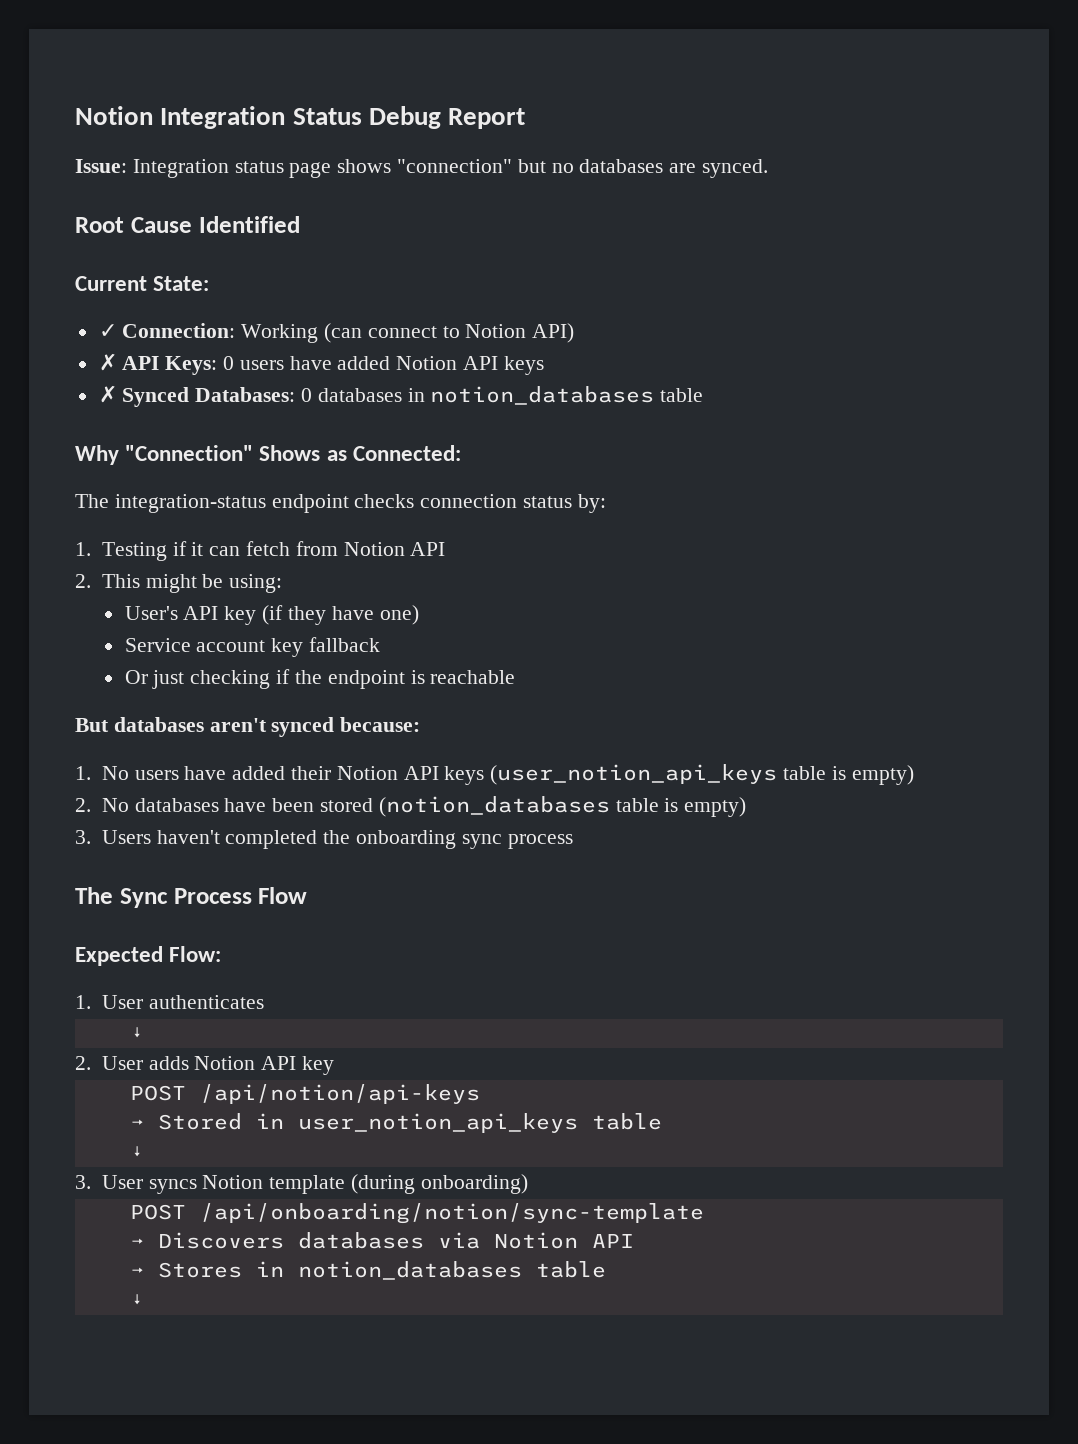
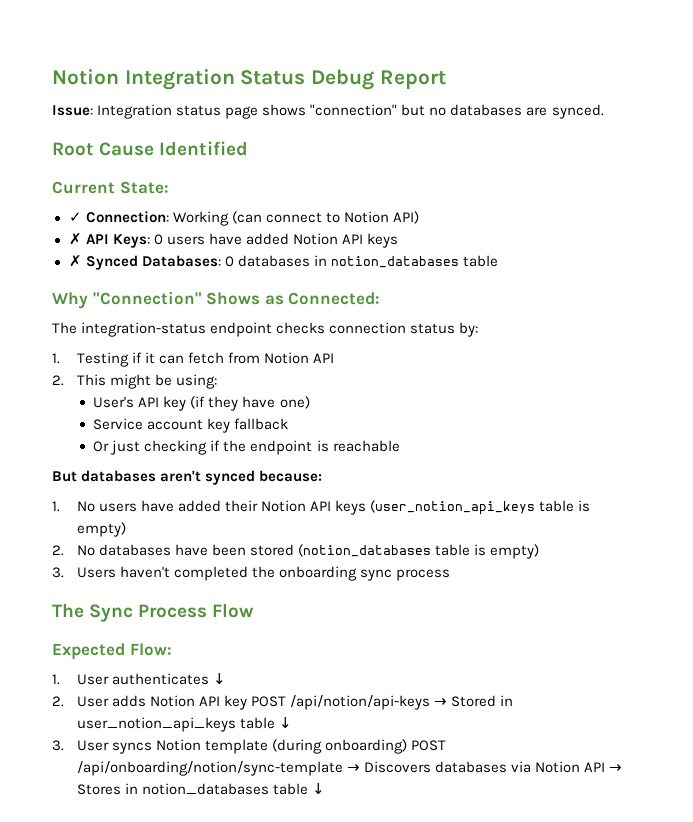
- 1. User authenticates
- ↓
+ 1. User authenticates ↓
- 2. User adds Notion API key
- POST /api/notion/api-keys
- → Stored in user_notion_api_keys table
- ↓
+ 2. User adds Notion API key POST /api/notion/api-keys → Stored in user_notion_api_keys table ↓
- 3. User syncs Notion template (during onboarding)
- POST /api/onboarding/notion/sync-template
- → Discovers databases via Notion API
- → Stores in notion_databases table
- ↓
+ 3. User syncs Notion template (during onboarding) POST /api/onboarding/notion/sync-template → Discovers databases via Notion API → Stores in notion_databases table ↓

